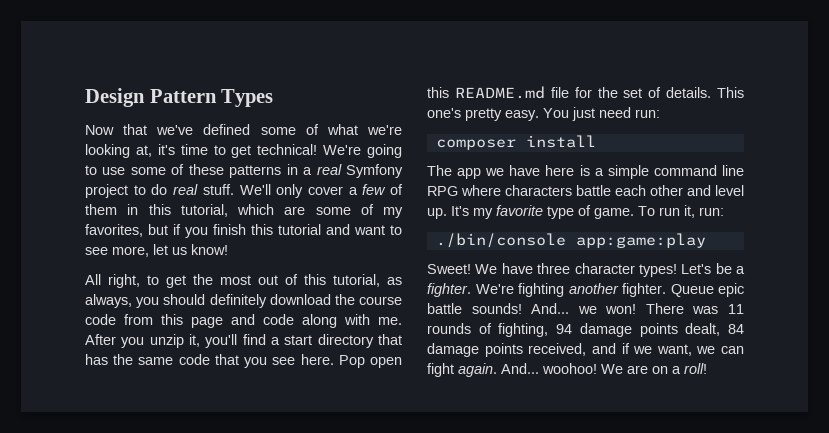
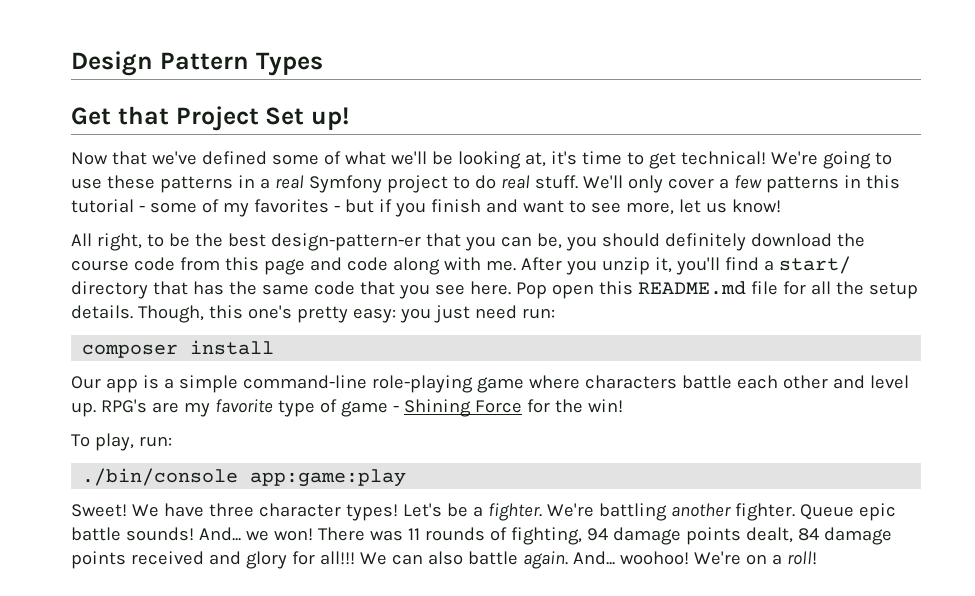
+ Get that Project Set up!
- Now that we've defined some of what we're looking at, it's time to get technical!
+ Now that we've defined some of what we'll be looking at, it's time to get technical!
- We're going to use some of these patterns in a real Symfony project to do real stuff.
+ We're going to use these patterns in a real Symfony project to do real stuff.
- We'll only cover a few of them in this tutorial, which are some of my favorites, but if you finish this tutorial and want to see more, let us know!
+ We'll only cover a few patterns in this tutorial - some of my favorites - but if you finish and want to see more, let us know!
- All right, to get the most out of this tutorial, as always, you should definitely download the course code from this page and code along with me.
+ All right, to be the best design-pattern-er that you can be, you should definitely download the course code from this page and code along with me.
- After you unzip it, you'll find a start directory that has the same code that you see here.
+ After you unzip it, you'll find a start/ directory that has the same code that you see here.
- Pop open this README.md file for the set of details. This one's pretty easy. You just need run:
+ Pop open this README.md file for all the setup details. Though, this one's pretty easy: you just need run:
- The app we have here is a simple command line RPG where characters battle each other and level up.
+ Our app is a simple command-line role-playing game where characters battle each other and level up.
- It's my favorite type of game. To run it, run:
+ RPG's are my favorite type of game - Shining Force for the win!
+ To play, run:
- We're fighting another fighter.
+ We're battling another fighter.
- There was 11 rounds of fighting, 94 damage points dealt, 84 damage points received, and if we want, we can fight again.
+ There was 11 rounds of fighting, 94 damage points dealt, 84 damage points received and glory for all!!! We can also battle again.
- We are on a roll!
+ We're on a roll!

